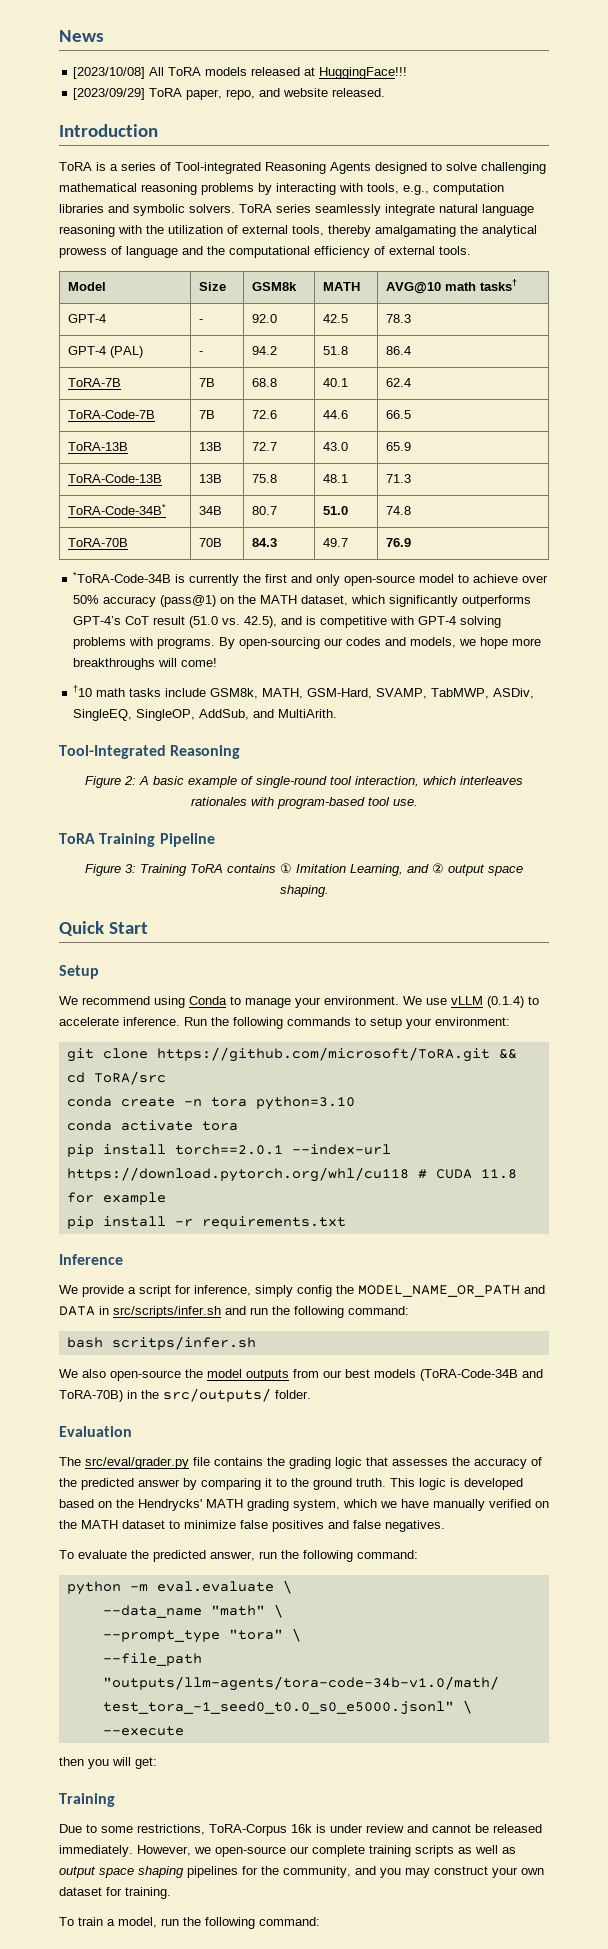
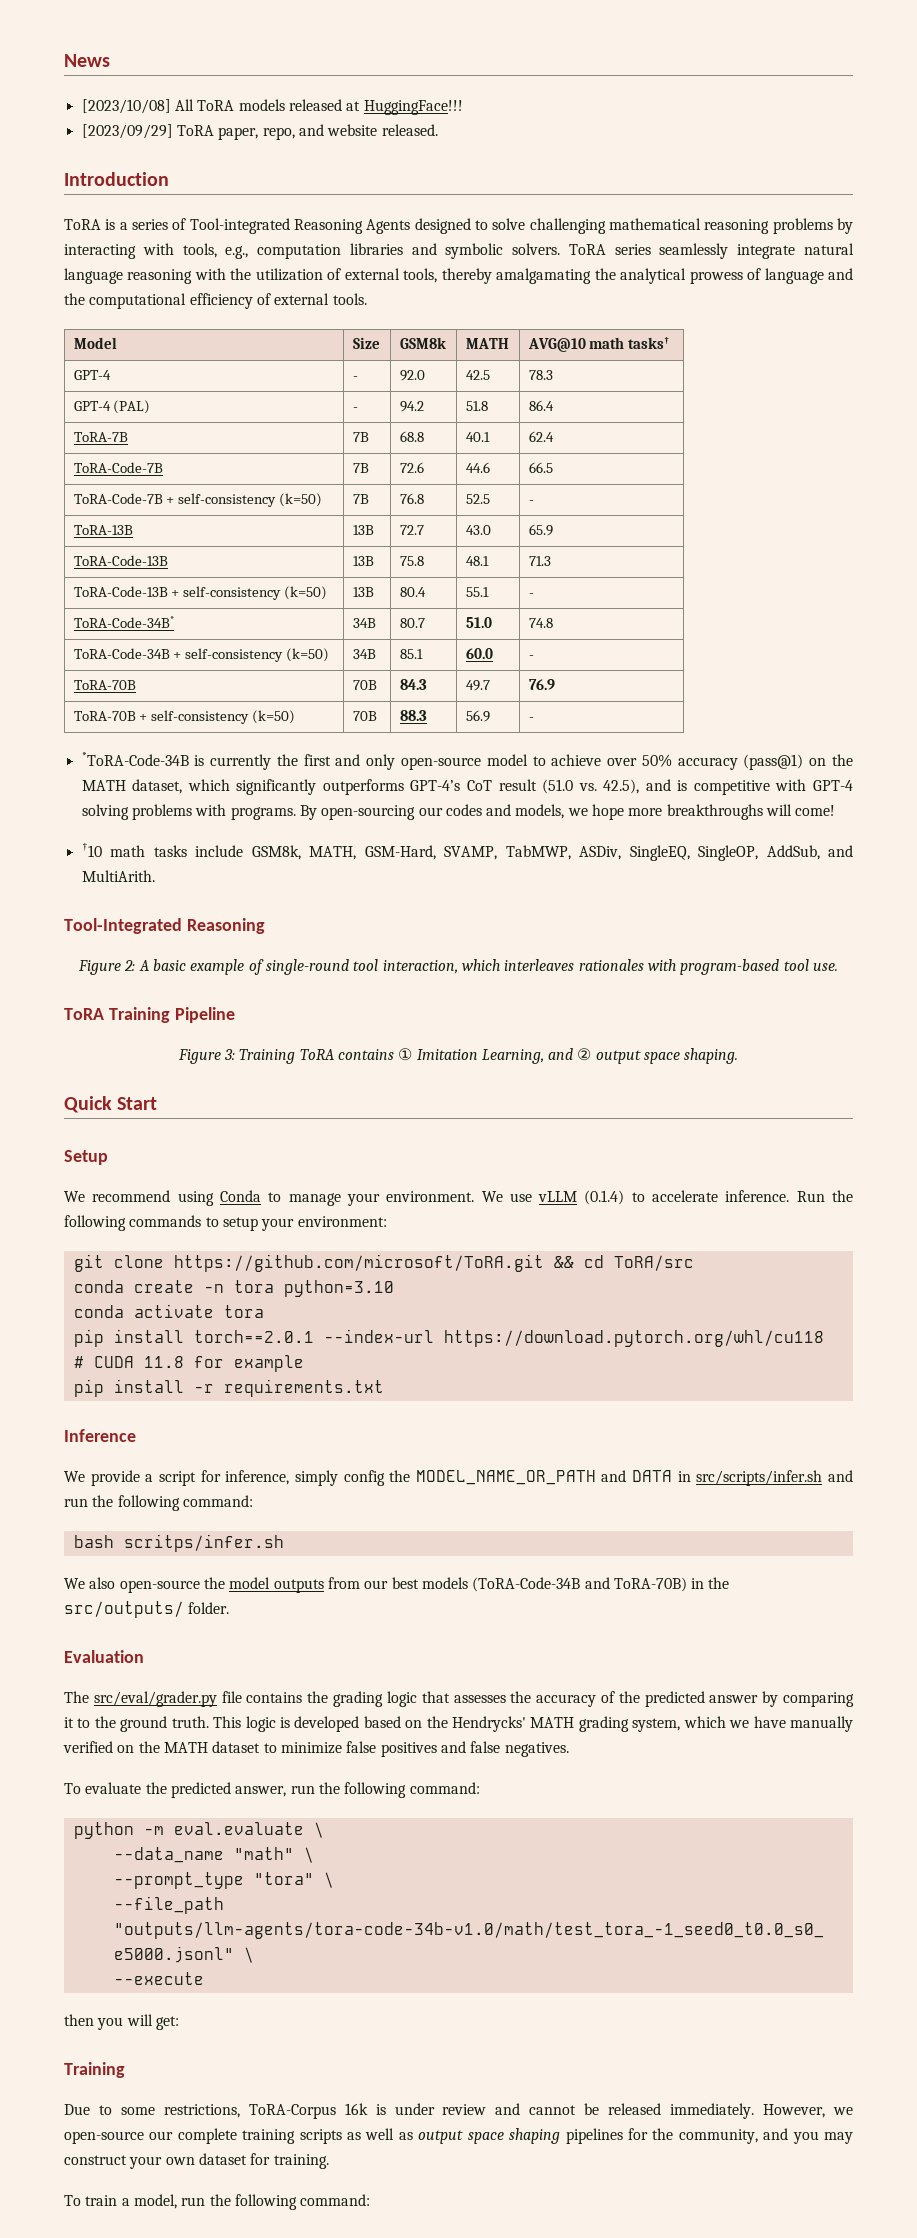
+ ToRA-Code-7B + self-consistency (k=50) | 7B | 76.8 | 52.5 | -
+ ToRA-Code-13B + self-consistency (k=50) | 13B | 80.4 | 55.1 | -
+ ToRA-Code-34B + self-consistency (k=50) | 34B | 85.1 | 60.0 | -
+ ToRA-70B + self-consistency (k=50) | 70B | 88.3 | 56.9 | -

